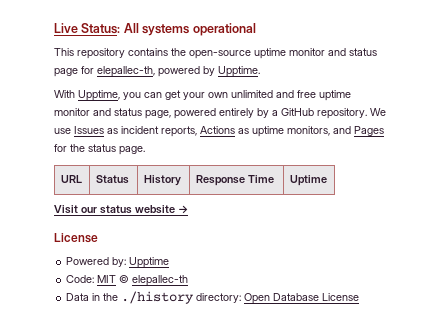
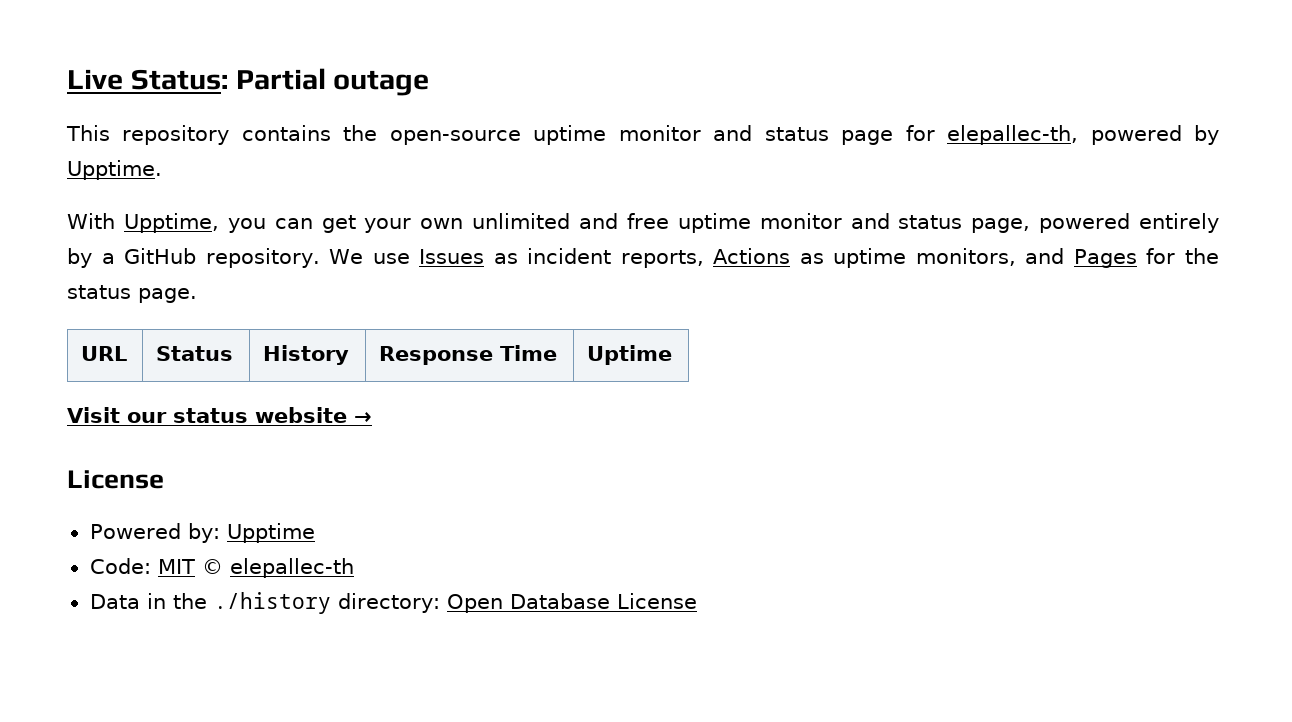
- Live Status: All systems operational
+ Live Status: Partial outage

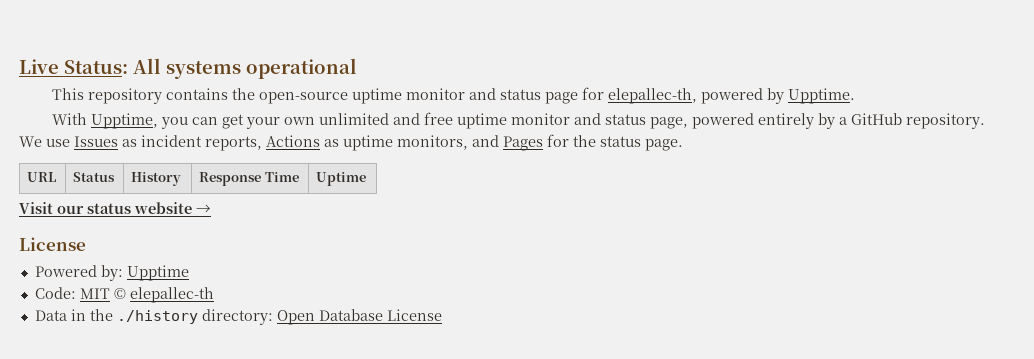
- Live Status: Partial outage
+ Live Status: All systems operational

